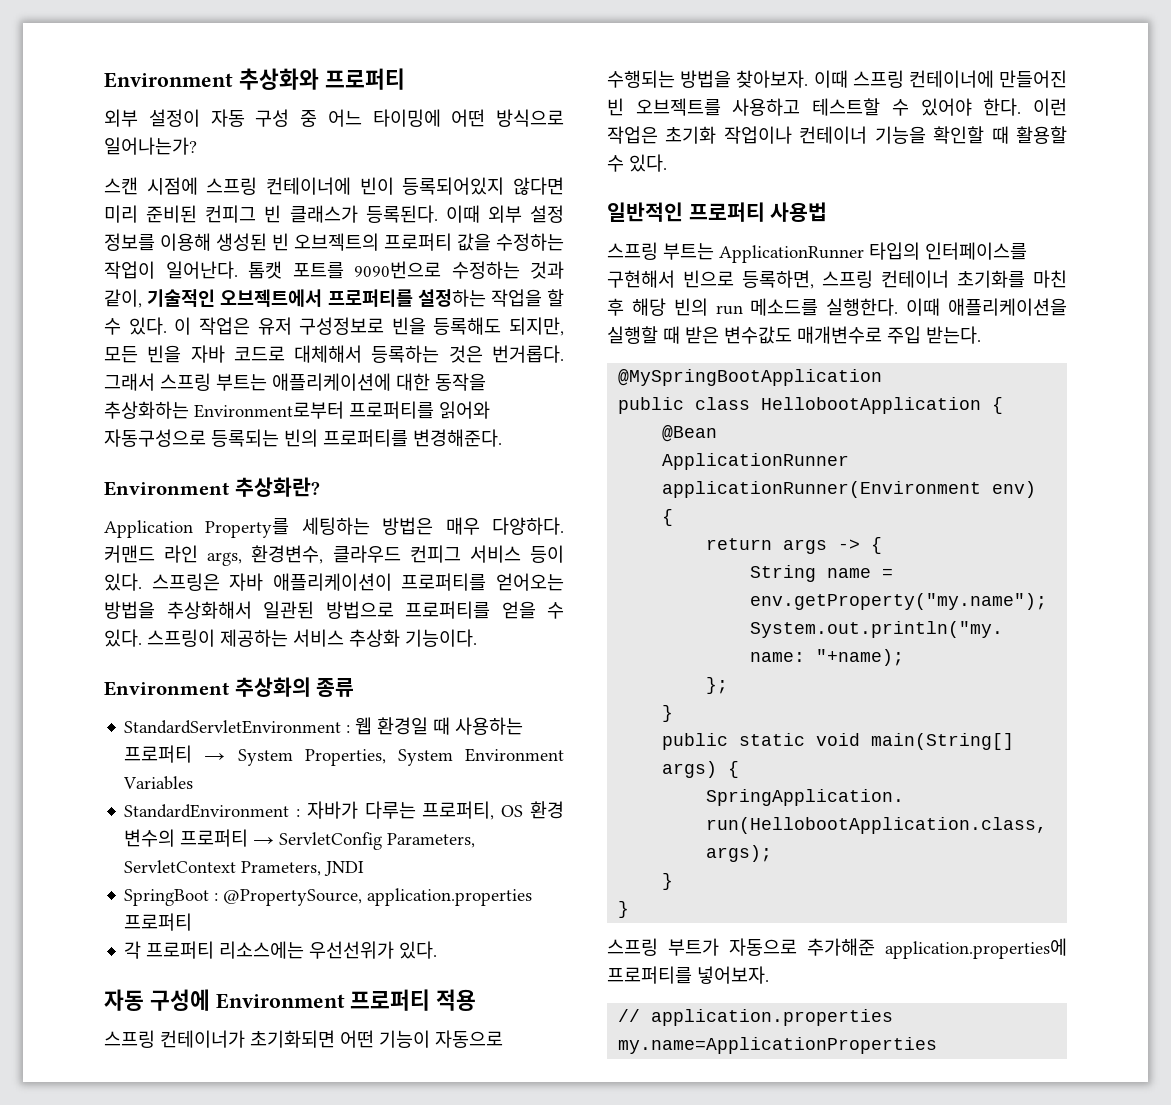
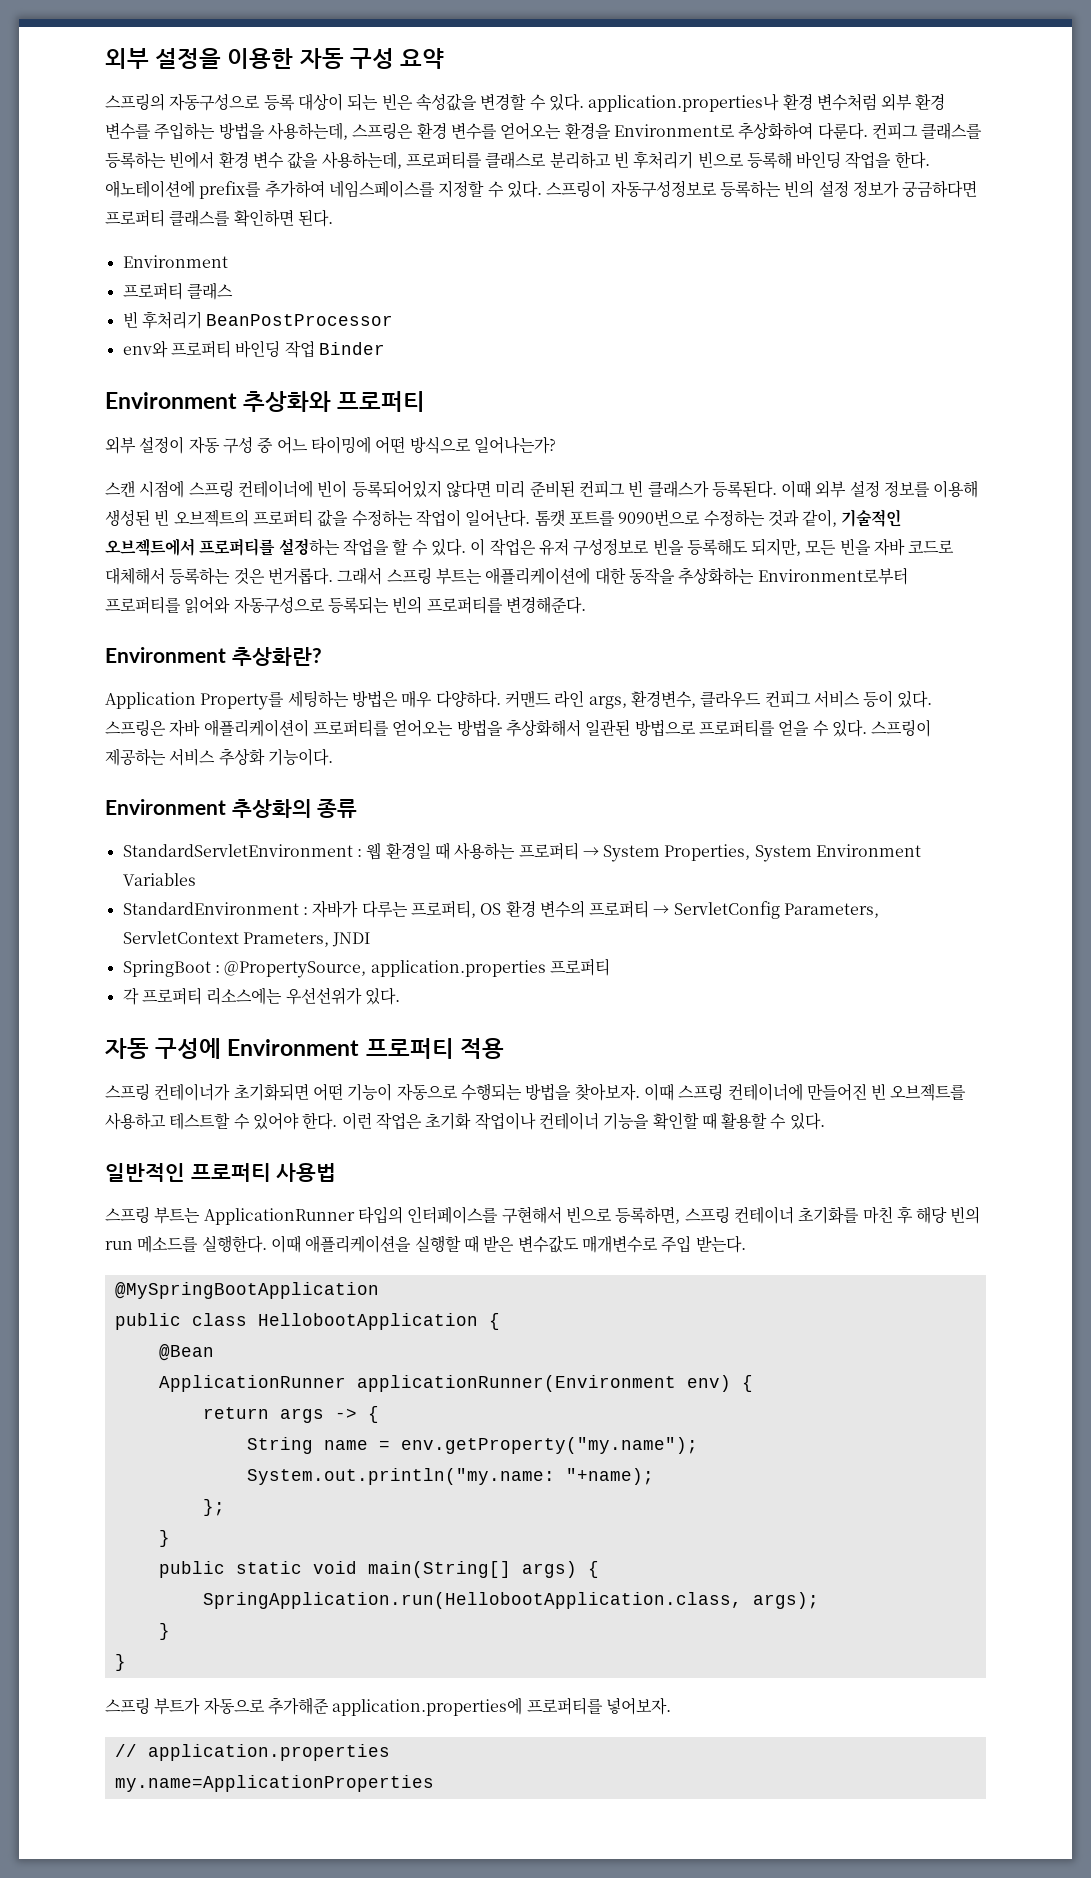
+ 외부 설정을 이용한 자동 구성 요약
+ 스프링의 자동구성으로 등록 대상이 되는 빈은 속성값을 변경할 수 있다. application.properties나 환경 변수처럼 외부 환경 변수를 주입하는 방법을 사용하는데, 스프링은 환경 변수를 얻어오는 환경을 Environment로 추상화하여 다룬다. 컨피그 클래스를 등록하는 빈에서 환경 변수 값을 사용하는데, 프로퍼티를 클래스로 분리하고 빈 후처리기 빈으로 등록해 바인딩 작업을 한다. 애노테이션에 prefix를 추가하여 네임스페이스를 지정할 수 있다. 스프링이 자동구성정보로 등록하는 빈의 설정 정보가 궁금하다면 프로퍼티 클래스를 확인하면 된다.
+ Environment
+ 프로퍼티 클래스
+ 빈 후처리기 BeanPostProcessor
+ env와 프로퍼티 바인딩 작업 Binder

